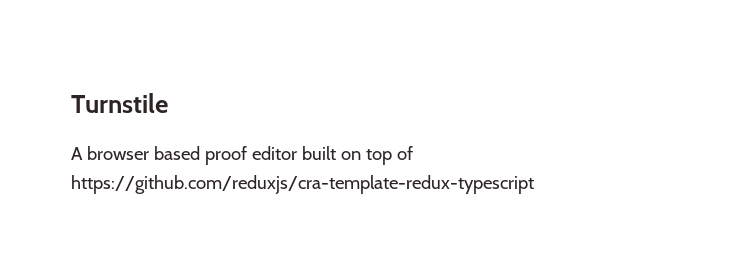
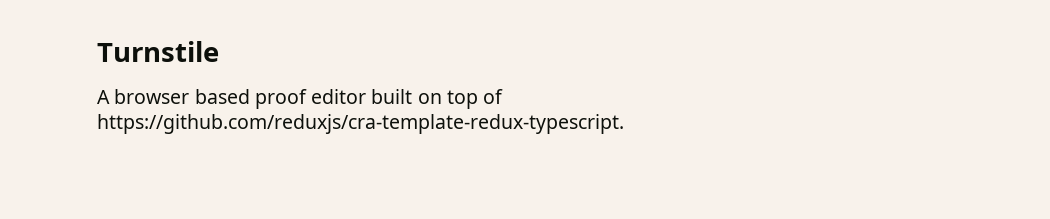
- A browser based proof editor built on top of https://github.com/reduxjs/cra-template-redux-typescript
+ A browser based proof editor built on top of https://github.com/reduxjs/cra-template-redux-typescript.

